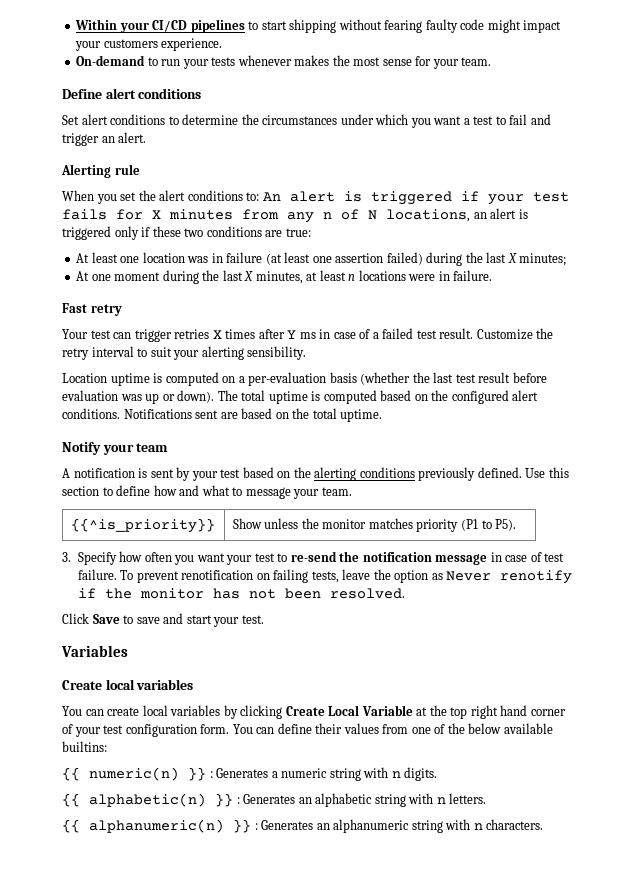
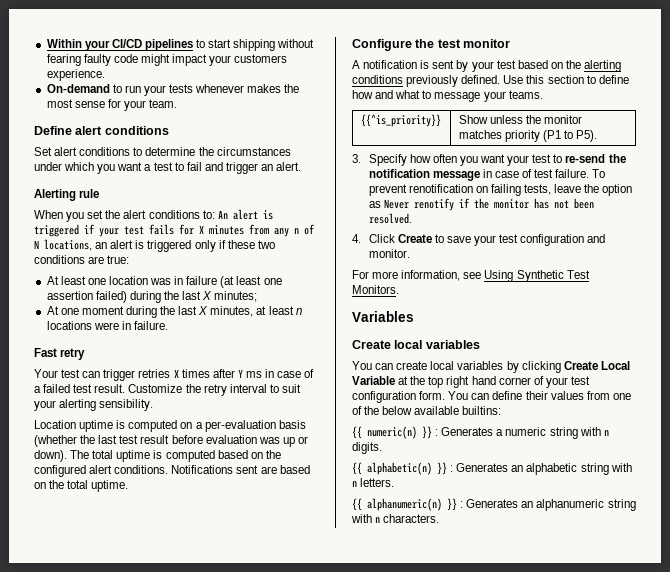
- Notify your team
+ Configure the test monitor
- Use this section to define how and what to message your team.
+ Use this section to define how and what to message your teams.
- Click Save to save and start your test.
+ 4. Click Create to save your test configuration and monitor.
+ For more information, see Using Synthetic Test Monitors.

